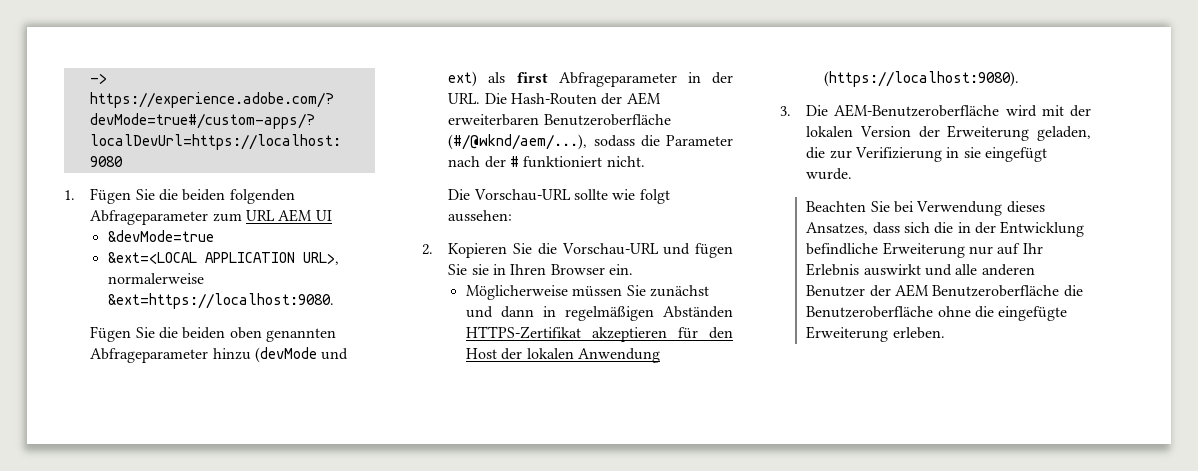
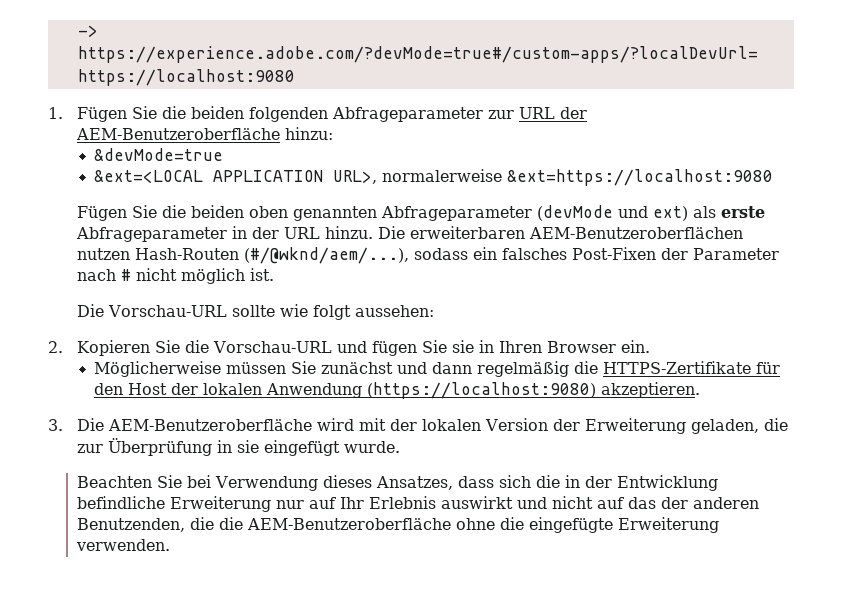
- 1. Fügen Sie die beiden folgenden Abfrageparameter zum URL AEM UI
+ 1. Fügen Sie die beiden folgenden Abfrageparameter zur URL der AEM-Benutzeroberfläche hinzu:
- &ext=<LOCAL APPLICATION URL>, normalerweise &ext=https://localhost:9080.
+ &ext=<LOCAL APPLICATION URL>, normalerweise &ext=https://localhost:9080
- Fügen Sie die beiden oben genannten Abfrageparameter hinzu (devMode und ext) als first Abfrageparameter in der URL. Die Hash-Routen der AEM erweiterbaren Benutzeroberfläche (#/@wknd/aem/...), sodass die Parameter nach der # funktioniert nicht.
+ Fügen Sie die beiden oben genannten Abfrageparameter (devMode und ext) als erste Abfrageparameter in der URL hinzu. Die erweiterbaren AEM-Benutzeroberflächen nutzen Hash-Routen (#/@wknd/aem/...), sodass ein falsches Post-Fixen der Parameter nach # nicht möglich ist.
- Möglicherweise müssen Sie zunächst und dann in regelmäßigen Abständen HTTPS-Zertifikat akzeptieren für den Host der lokalen Anwendung (https://localhost:9080).
+ Möglicherweise müssen Sie zunächst und dann regelmäßig die HTTPS-Zertifikate für den Host der lokalen Anwendung (https://localhost:9080) akzeptieren.
- 3. Die AEM-Benutzeroberfläche wird mit der lokalen Version der Erweiterung geladen, die zur Verifizierung in sie eingefügt wurde.
+ 3. Die AEM-Benutzeroberfläche wird mit der lokalen Version der Erweiterung geladen, die zur Überprüfung in sie eingefügt wurde.
- Beachten Sie bei Verwendung dieses Ansatzes, dass sich die in der Entwicklung befindliche Erweiterung nur auf Ihr Erlebnis auswirkt und alle anderen Benutzer der AEM Benutzeroberfläche die Benutzeroberfläche ohne die eingefügte Erweiterung erleben.
+ Beachten Sie bei Verwendung dieses Ansatzes, dass sich die in der Entwicklung befindliche Erweiterung nur auf Ihr Erlebnis auswirkt und nicht auf das der anderen Benutzenden, die die AEM-Benutzeroberfläche ohne die eingefügte Erweiterung verwenden.

